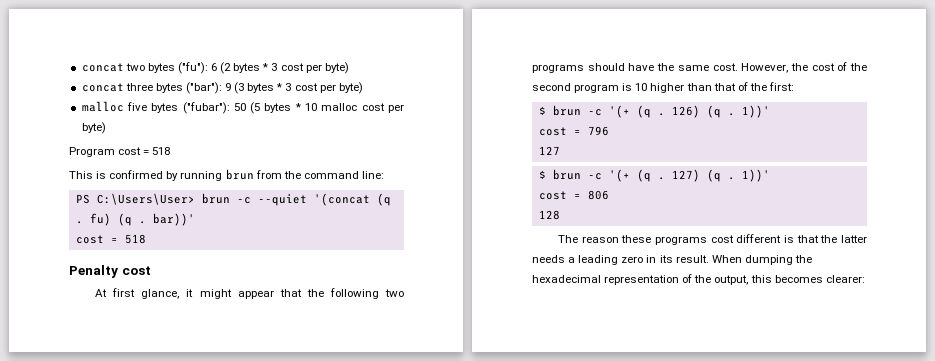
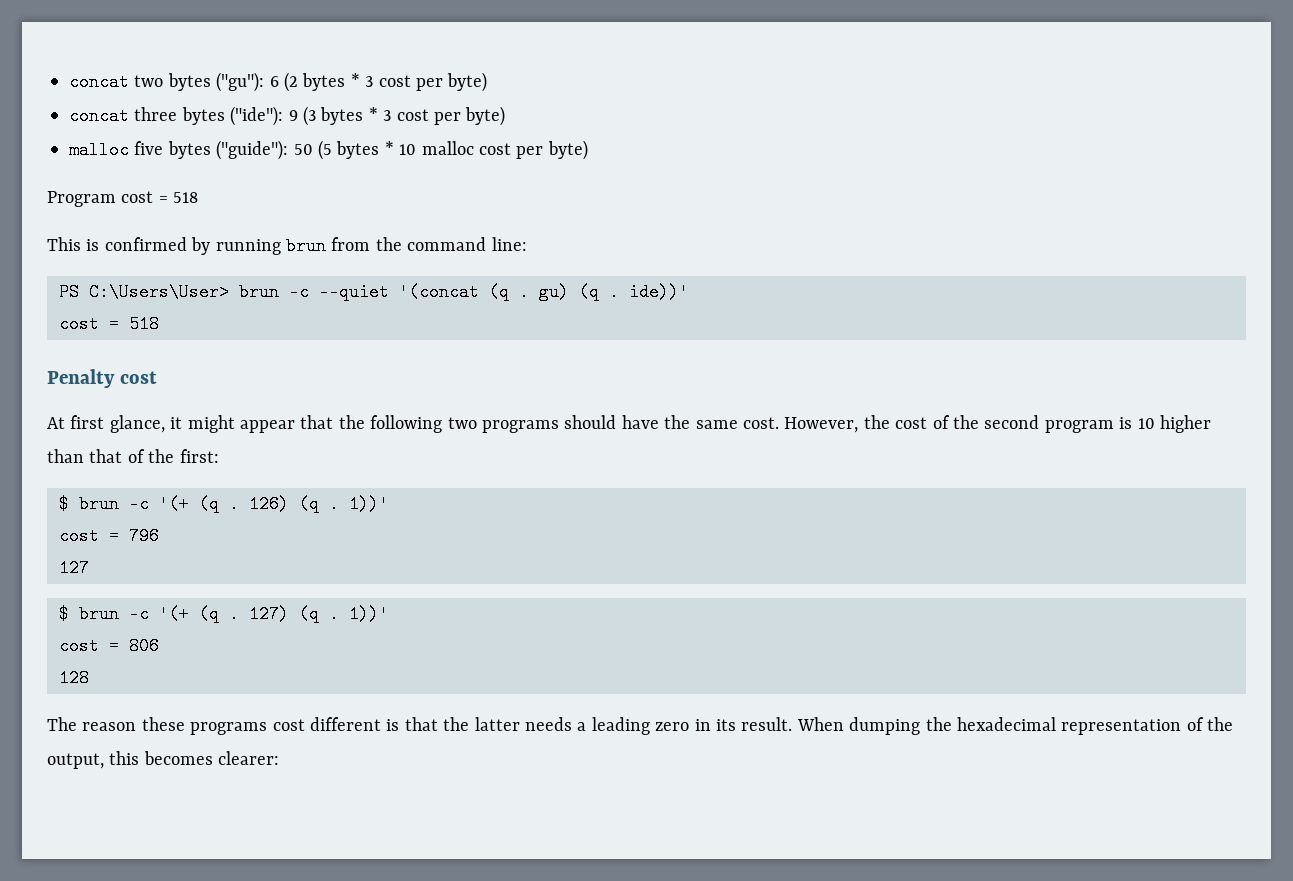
- concat two bytes ("fu"): 6 (2 bytes * 3 cost per byte)
+ concat two bytes ("gu"): 6 (2 bytes * 3 cost per byte)
- concat three bytes ("bar"): 9 (3 bytes * 3 cost per byte)
+ concat three bytes ("ide"): 9 (3 bytes * 3 cost per byte)
- malloc five bytes ("fubar"): 50 (5 bytes * 10 malloc cost per byte)
+ malloc five bytes ("guide"): 50 (5 bytes * 10 malloc cost per byte)
- PS C:\Users\User> brun -c --quiet '(concat (q . fu) (q . bar))'
+ PS C:\Users\User> brun -c --quiet '(concat (q . gu) (q . ide))'

